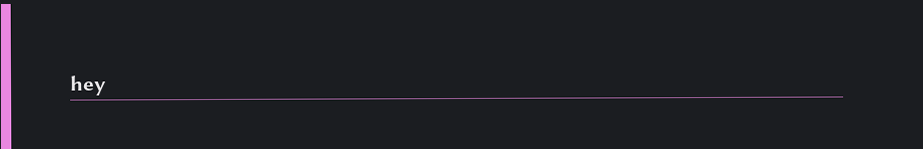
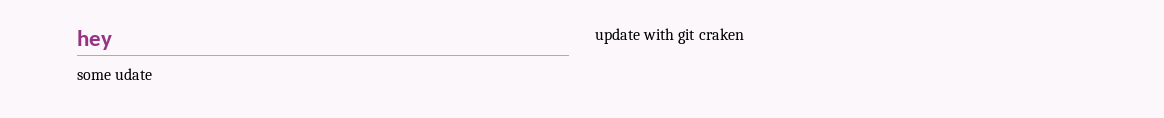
+ some udate
+ update with git craken

